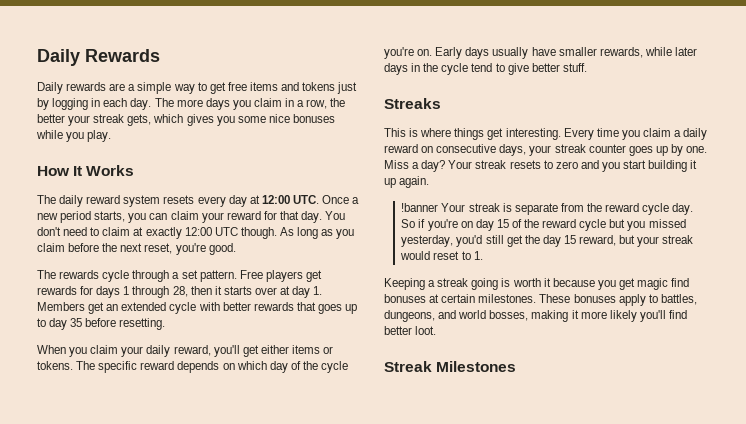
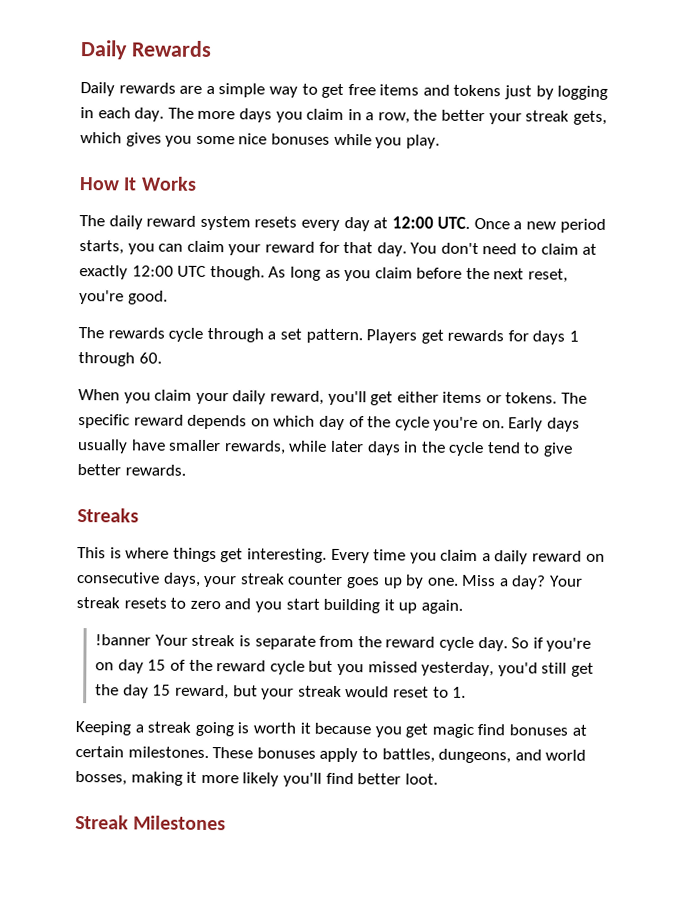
- Free players get rewards for days 1 through 28, then it starts over at day 1. Members get an extended cycle with better rewards that goes up to day 35 before resetting.
+ Players get rewards for days 1 through 60.
- Early days usually have smaller rewards, while later days in the cycle tend to give better stuff.
+ Early days usually have smaller rewards, while later days in the cycle tend to give better rewards.

